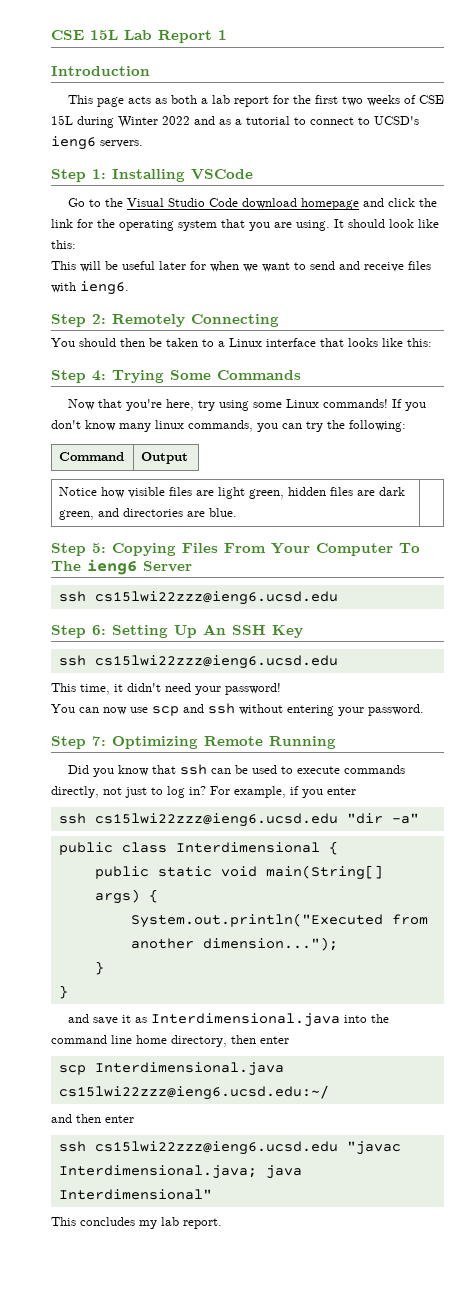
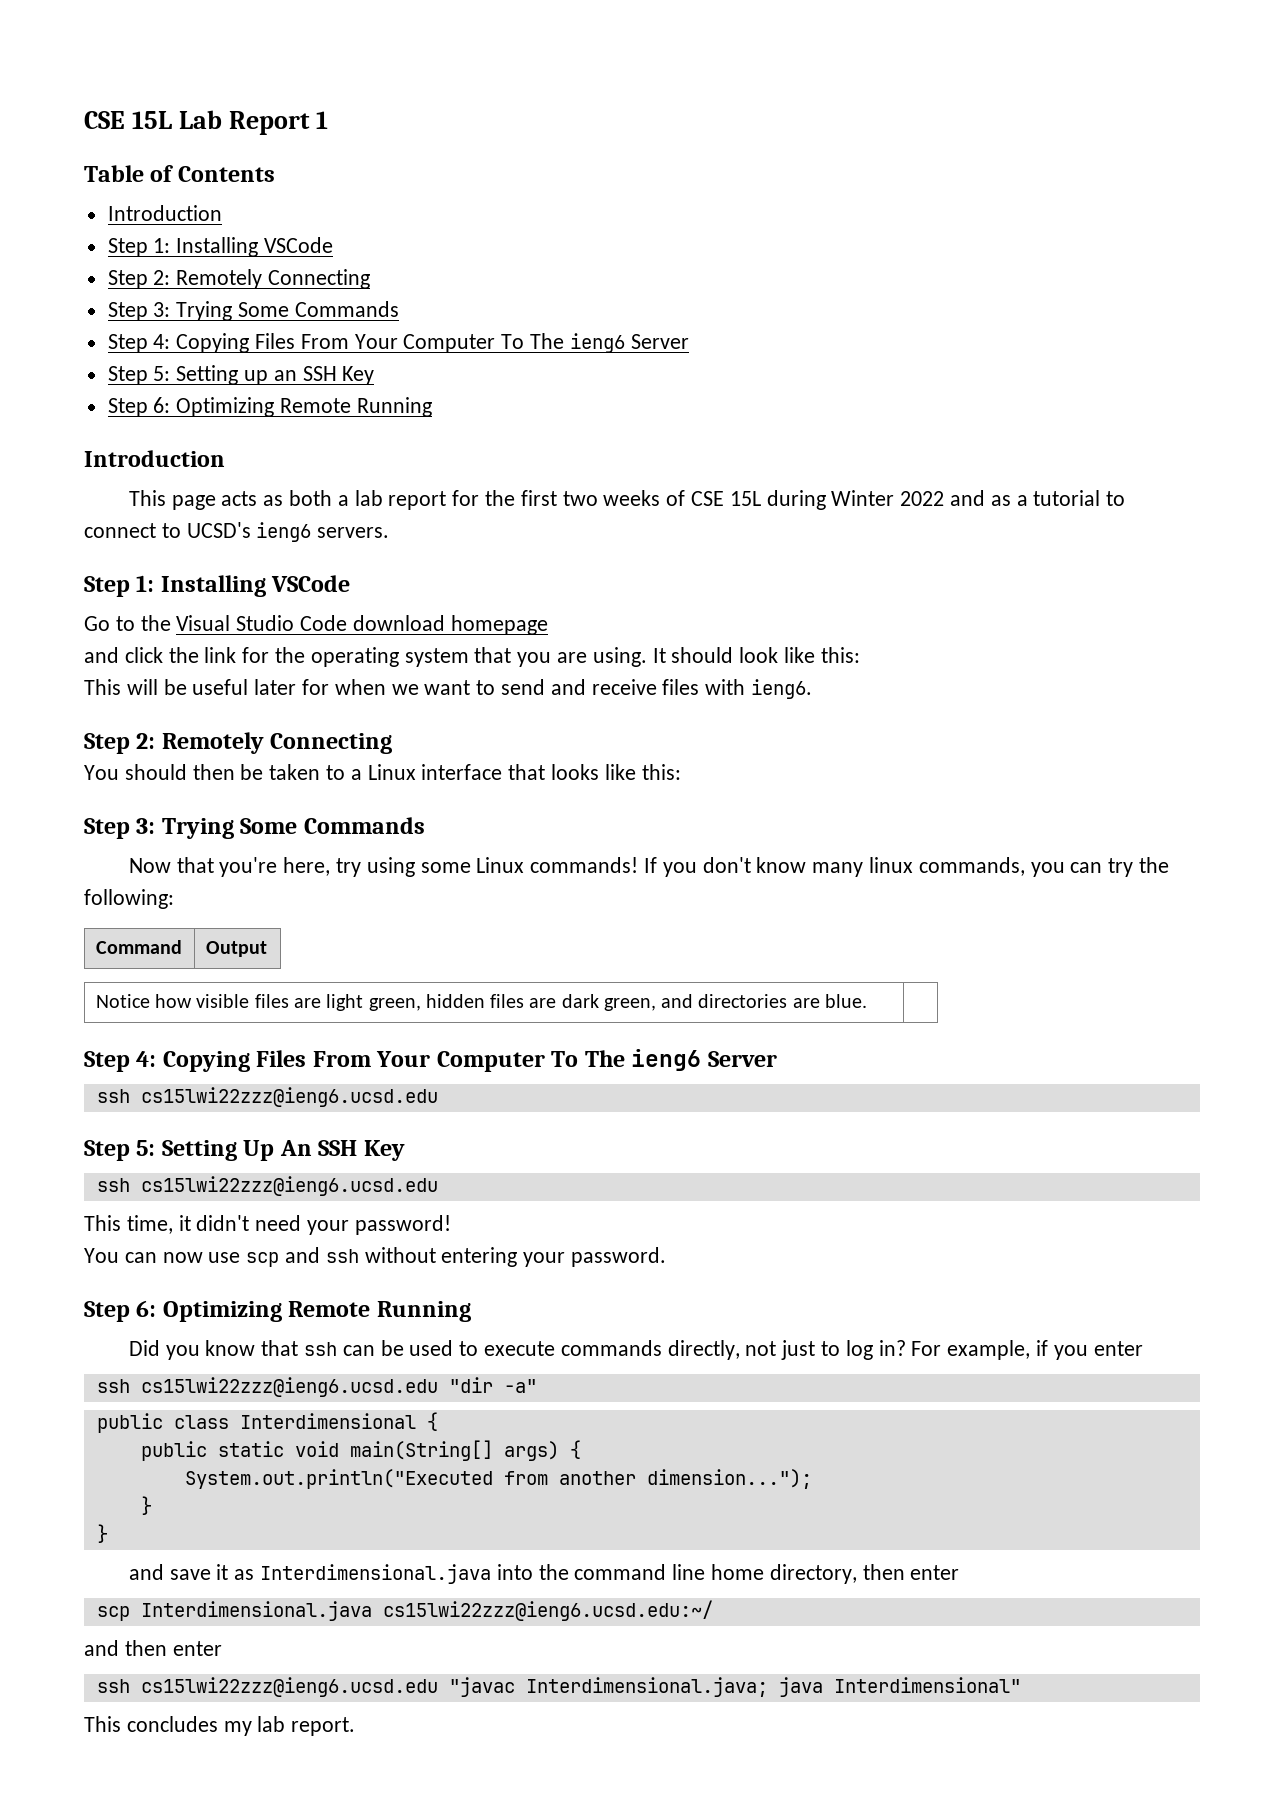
+ Table of Contents
+ Introduction
+ Step 1: Installing VSCode
+ Step 2: Remotely Connecting
+ Step 3: Trying Some Commands
+ Step 4: Copying Files From Your Computer To The ieng6 Server
+ Step 5: Setting up an SSH Key
+ Step 6: Optimizing Remote Running
- Go to the Visual Studio Code download homepage and click the link for the operating system that you are using.
+ Go to the Visual Studio Code download homepage
+ and click the link for the operating system that you are using.
  You should then be taken to a Linux interface that looks like this:
- Step 4: Trying Some Commands
+ Step 3: Trying Some Commands
  Notice how visible files are light green, hidden files are dark green, and directories are blue. |
- Step 5: Copying Files From Your Computer To The ieng6 Server
+ Step 4: Copying Files From Your Computer To The ieng6 Server
- Step 6: Setting Up An SSH Key
+ Step 5: Setting Up An SSH Key
  You can now use scp and ssh without entering your password.
- Step 7: Optimizing Remote Running
+ Step 6: Optimizing Remote Running

